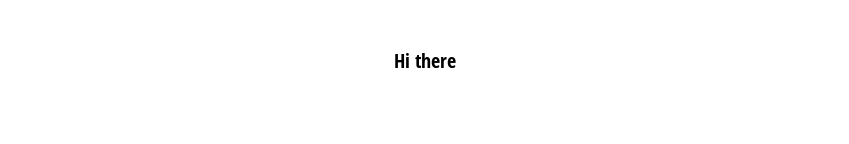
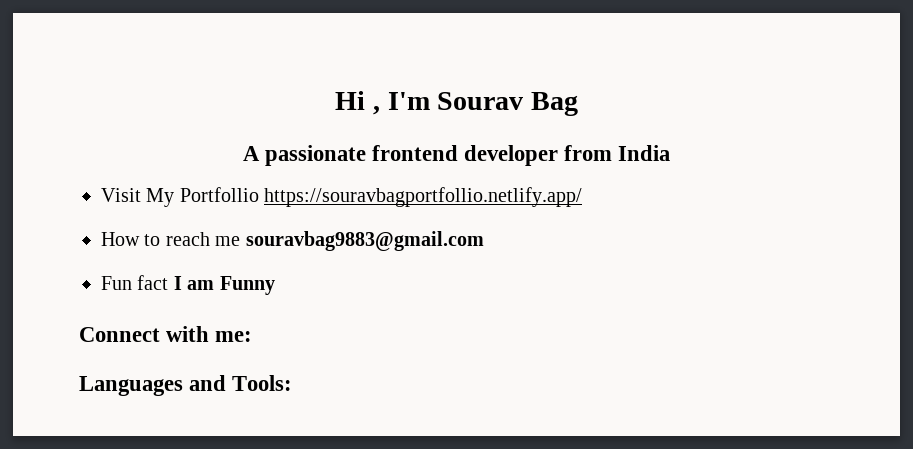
- Hi there
+ Hi , I'm Sourav Bag
+ A passionate frontend developer from India
+ Visit My Portfollio https://souravbagportfollio.netlify.app/
+ How to reach me souravbag9883@gmail.com
+ Fun fact I am Funny
+ Connect with me:
+ Languages and Tools:

